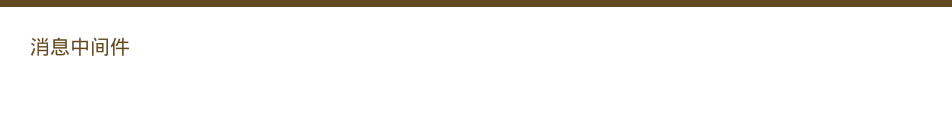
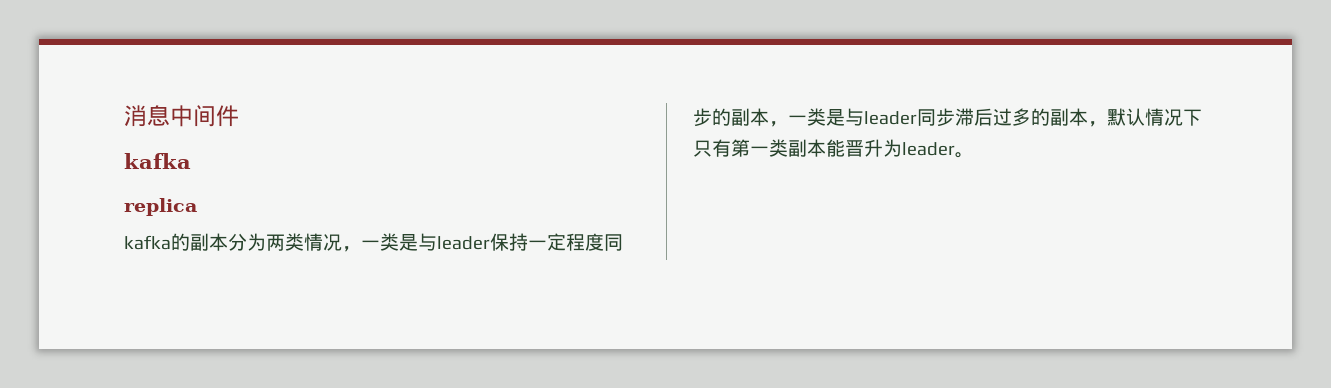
  消息中间件
+ kafka
+ replica
+ kafka的副本分为两类情况，一类是与leader保持一定程度同步的副本，一类是与leader同步滞后过多的副本，默认情况下只有第一类副本能晋升为leader。

